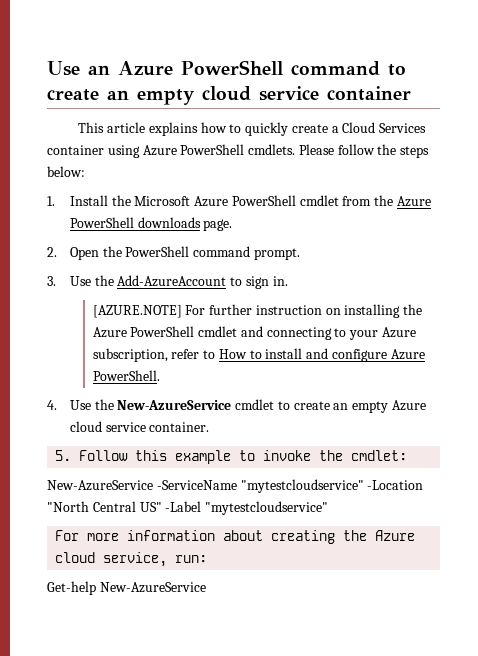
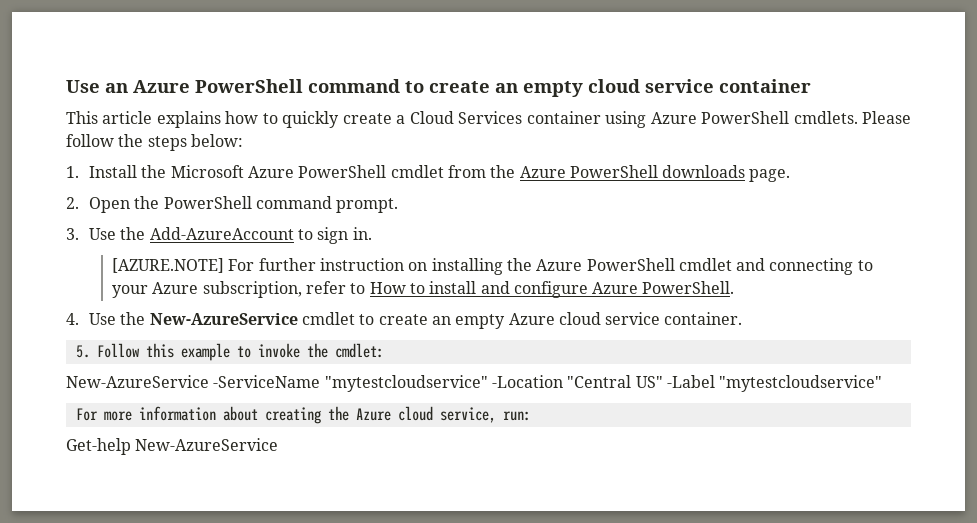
- New-AzureService -ServiceName "mytestcloudservice" -Location "North Central US" -Label "mytestcloudservice"
+ New-AzureService -ServiceName "mytestcloudservice" -Location "Central US" -Label "mytestcloudservice"

